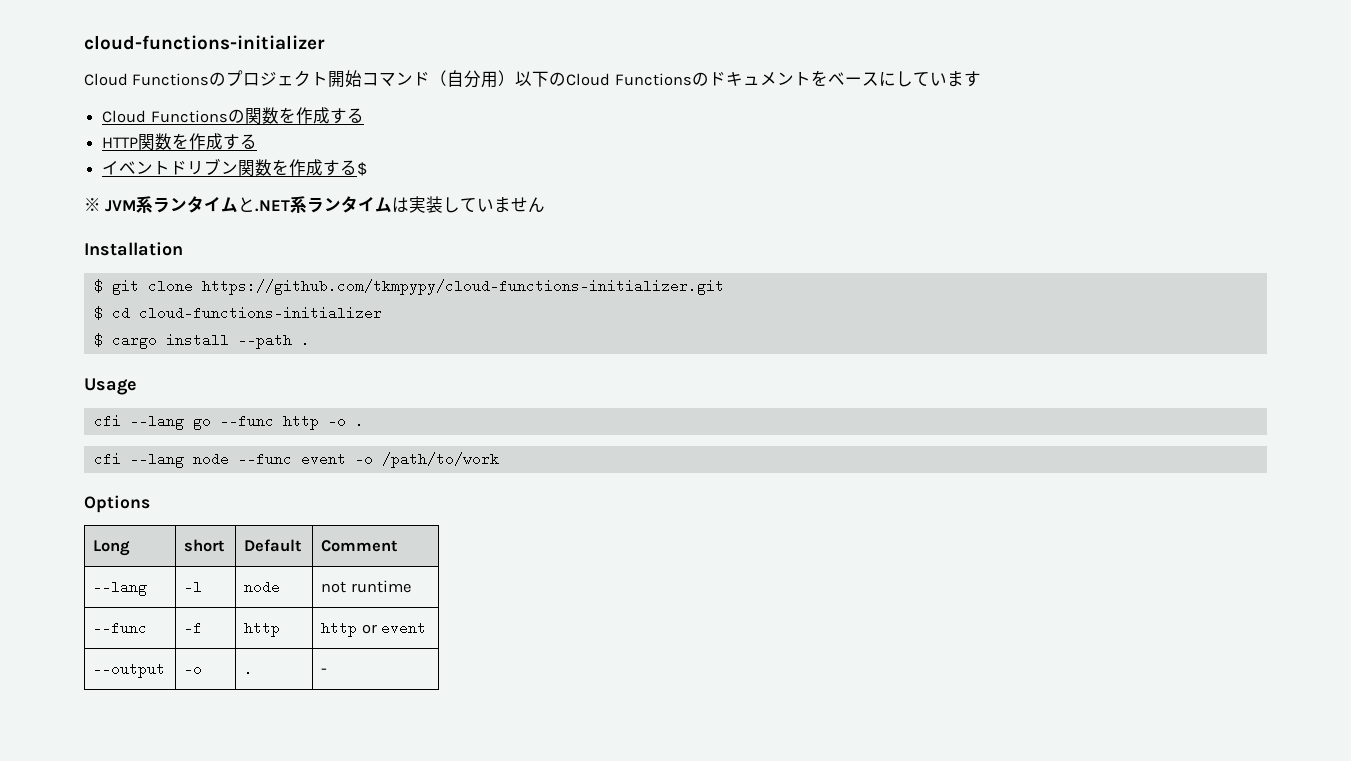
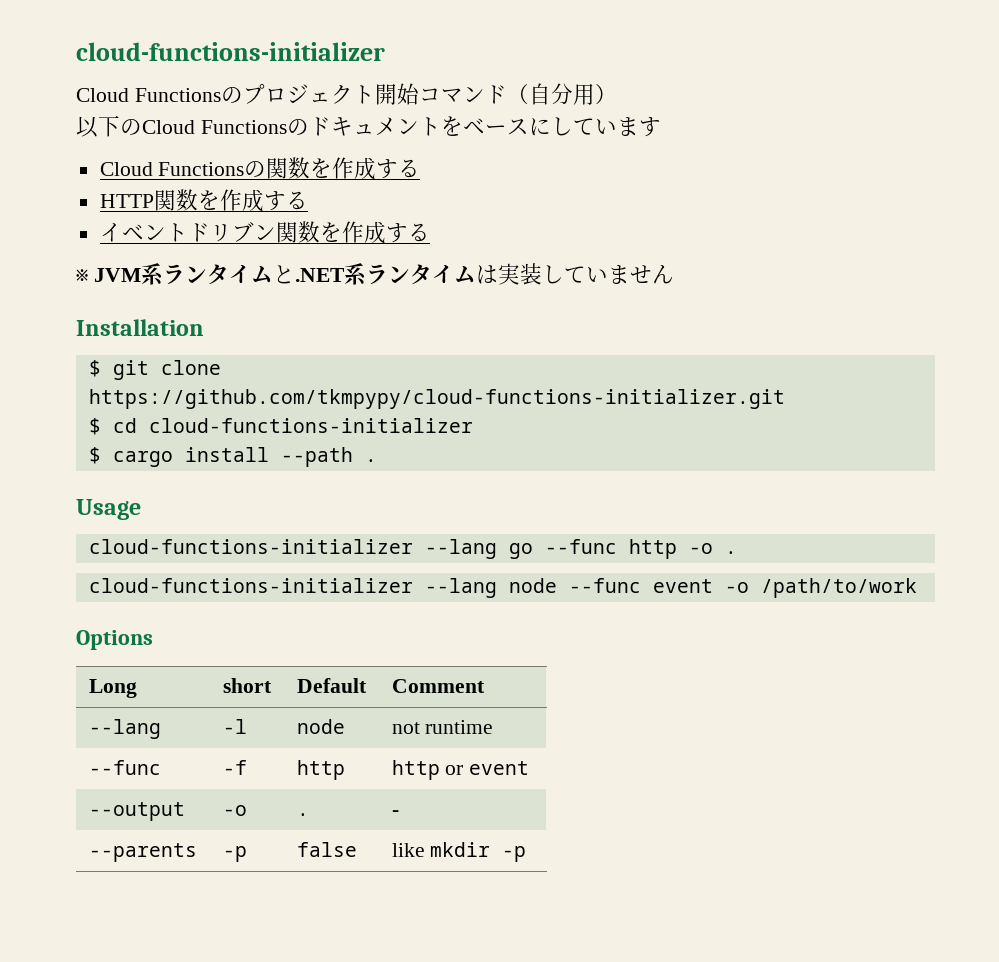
- Cloud Functionsのプロジェクト開始コマンド（自分用）以下のCloud Functionsのドキュメントをベースにしています
+ Cloud Functionsのプロジェクト開始コマンド（自分用）
+ 以下のCloud Functionsのドキュメントをベースにしています
- イベントドリブン関数を作成する$
+ イベントドリブン関数を作成する
- cfi --lang go --func http -o .
+ cloud-functions-initializer --lang go --func http -o .
- cfi --lang node --func event -o /path/to/work
+ cloud-functions-initializer --lang node --func event -o /path/to/work
+ --parents | -p | false | like mkdir -p

